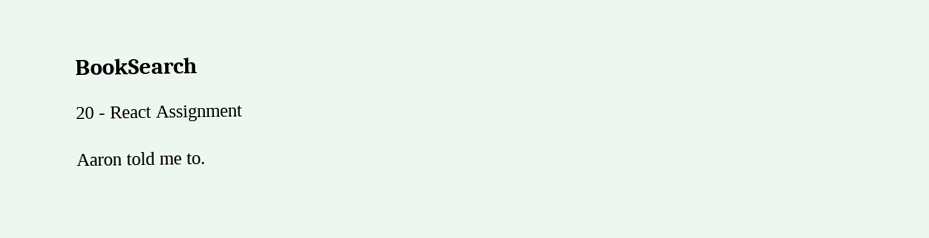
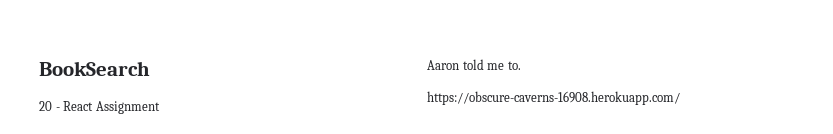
+ https://obscure-caverns-16908.herokuapp.com/

